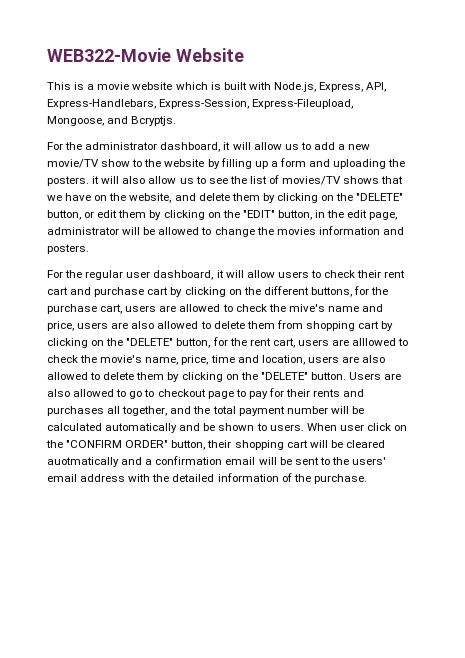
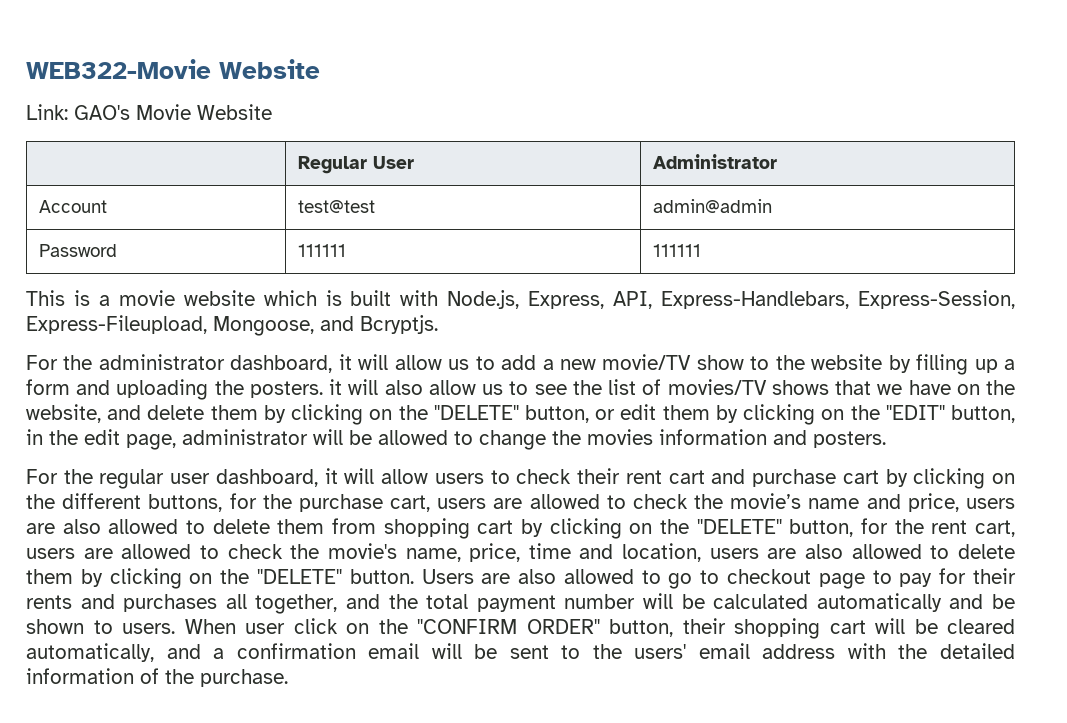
+ Link: GAO's Movie Website
+ | Regular User | Administrator
+ Account | test@test | admin@admin
+ Password | 111111 | 111111
- For the regular user dashboard, it will allow users to check their rent cart and purchase cart by clicking on the different buttons, for the purchase cart, users are allowed to check the mive's name and price, users are also allowed to delete them from shopping cart by clicking on the "DELETE" button, for the rent cart, users are alllowed to check the movie's name, price, time and location, users are also allowed to delete them by clicking on the "DELETE" button.
+ For the regular user dashboard, it will allow users to check their rent cart and purchase cart by clicking on the different buttons, for the purchase cart, users are allowed to check the movie’s name and price, users are also allowed to delete them from shopping cart by clicking on the "DELETE" button, for the rent cart, users are allowed to check the movie's name, price, time and location, users are also allowed to delete them by clicking on the "DELETE" button.
- When user click on the "CONFIRM ORDER" button, their shopping cart will be cleared auotmatically and a confirmation email will be sent to the users' email address with the detailed information of the purchase.
+ When user click on the "CONFIRM ORDER" button, their shopping cart will be cleared automatically, and a confirmation email will be sent to the users' email address with the detailed information of the purchase.

